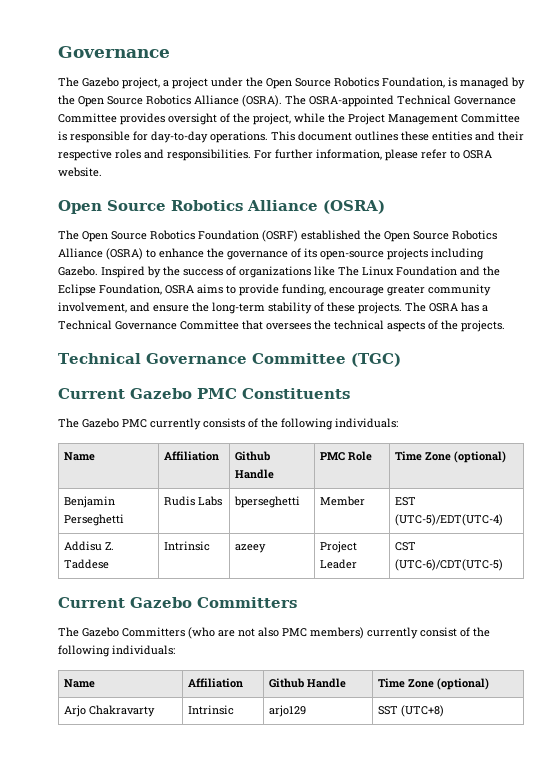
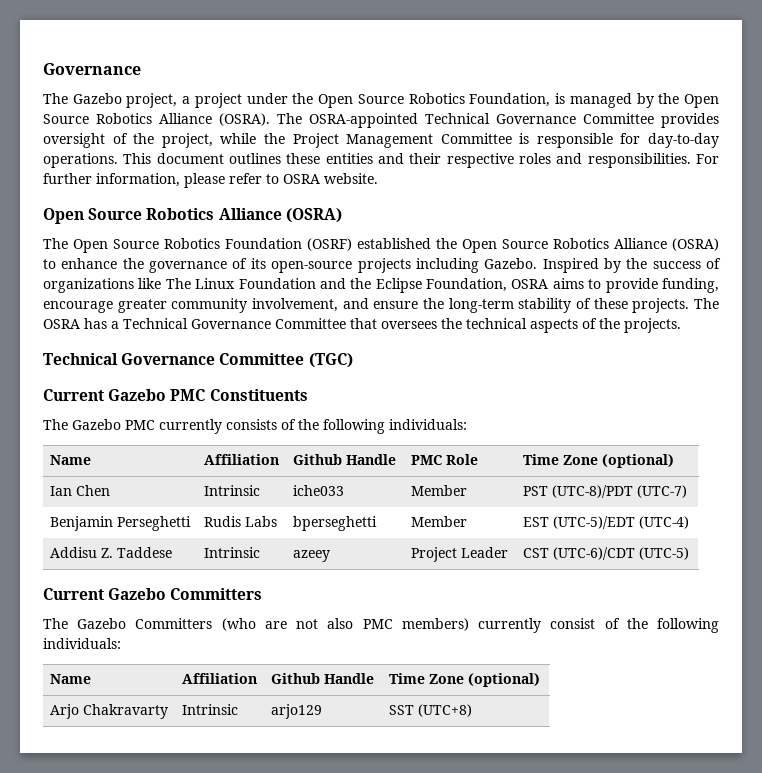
+ Ian Chen | Intrinsic | iche033 | Member | PST (UTC-8)/PDT (UTC-7)
- Benjamin Perseghetti | Rudis Labs | bperseghetti | Member | EST (UTC-5)/EDT(UTC-4)
+ Benjamin Perseghetti | Rudis Labs | bperseghetti | Member | EST (UTC-5)/EDT (UTC-4)
- Addisu Z. Taddese | Intrinsic | azeey | Project Leader | CST (UTC-6)/CDT(UTC-5)
+ Addisu Z. Taddese | Intrinsic | azeey | Project Leader | CST (UTC-6)/CDT (UTC-5)

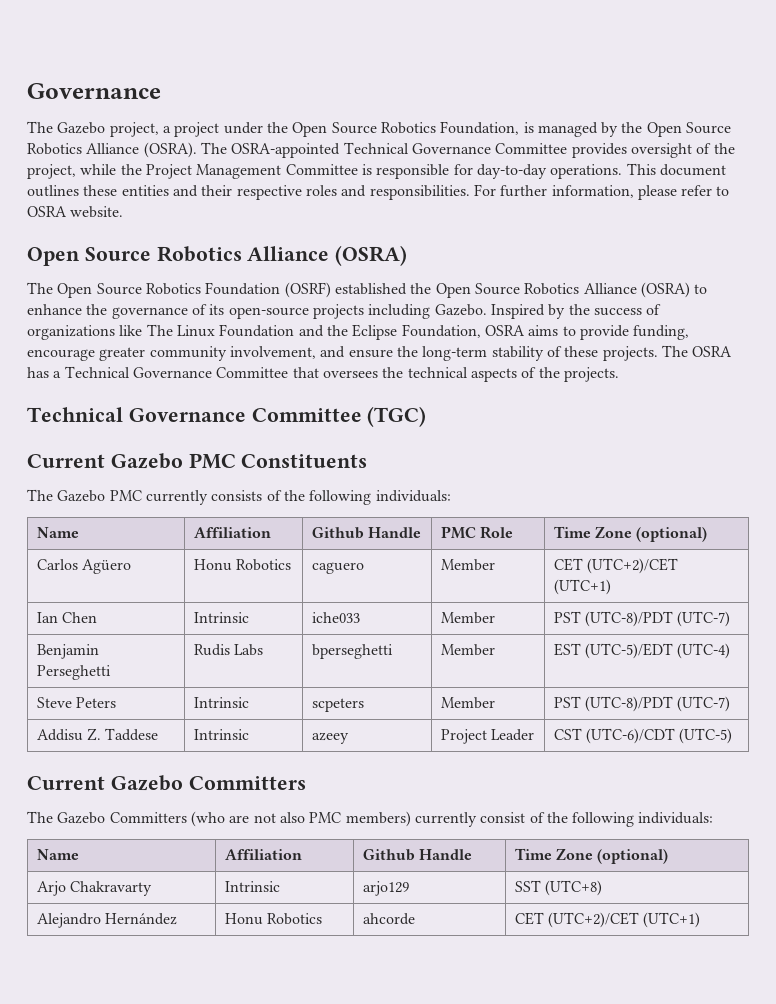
+ Carlos Agüero | Honu Robotics | caguero | Member | CET (UTC+2)/CET (UTC+1)
+ Steve Peters | Intrinsic | scpeters | Member | PST (UTC-8)/PDT (UTC-7)
+ Alejandro Hernández | Honu Robotics | ahcorde | CET (UTC+2)/CET (UTC+1)

